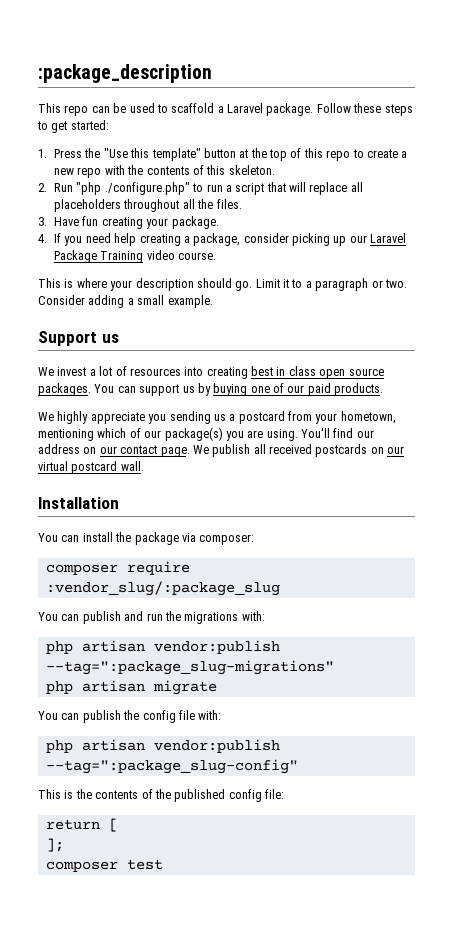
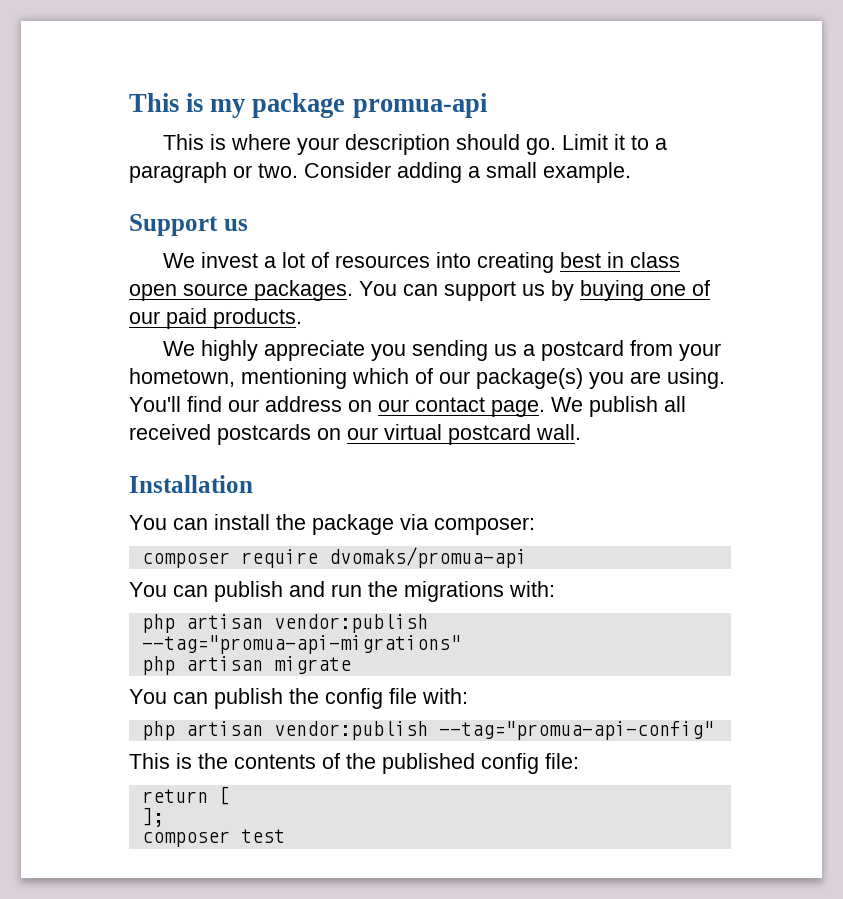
- :package_description
- This repo can be used to scaffold a Laravel package. Follow these steps to get started:
- 1. Press the "Use this template" button at the top of this repo to create a new repo with the contents of this skeleton.
- 2. Run "php ./configure.php" to run a script that will replace all placeholders throughout all the files.
- 3. Have fun creating your package.
- 4. If you need help creating a package, consider picking up our Laravel Package Training video course.
+ This is my package promua-api
- composer require :vendor_slug/:package_slug
+ composer require dvomaks/promua-api
- php artisan vendor:publish --tag=":package_slug-migrations"
+ php artisan vendor:publish --tag="promua-api-migrations"
- php artisan vendor:publish --tag=":package_slug-config"
+ php artisan vendor:publish --tag="promua-api-config"

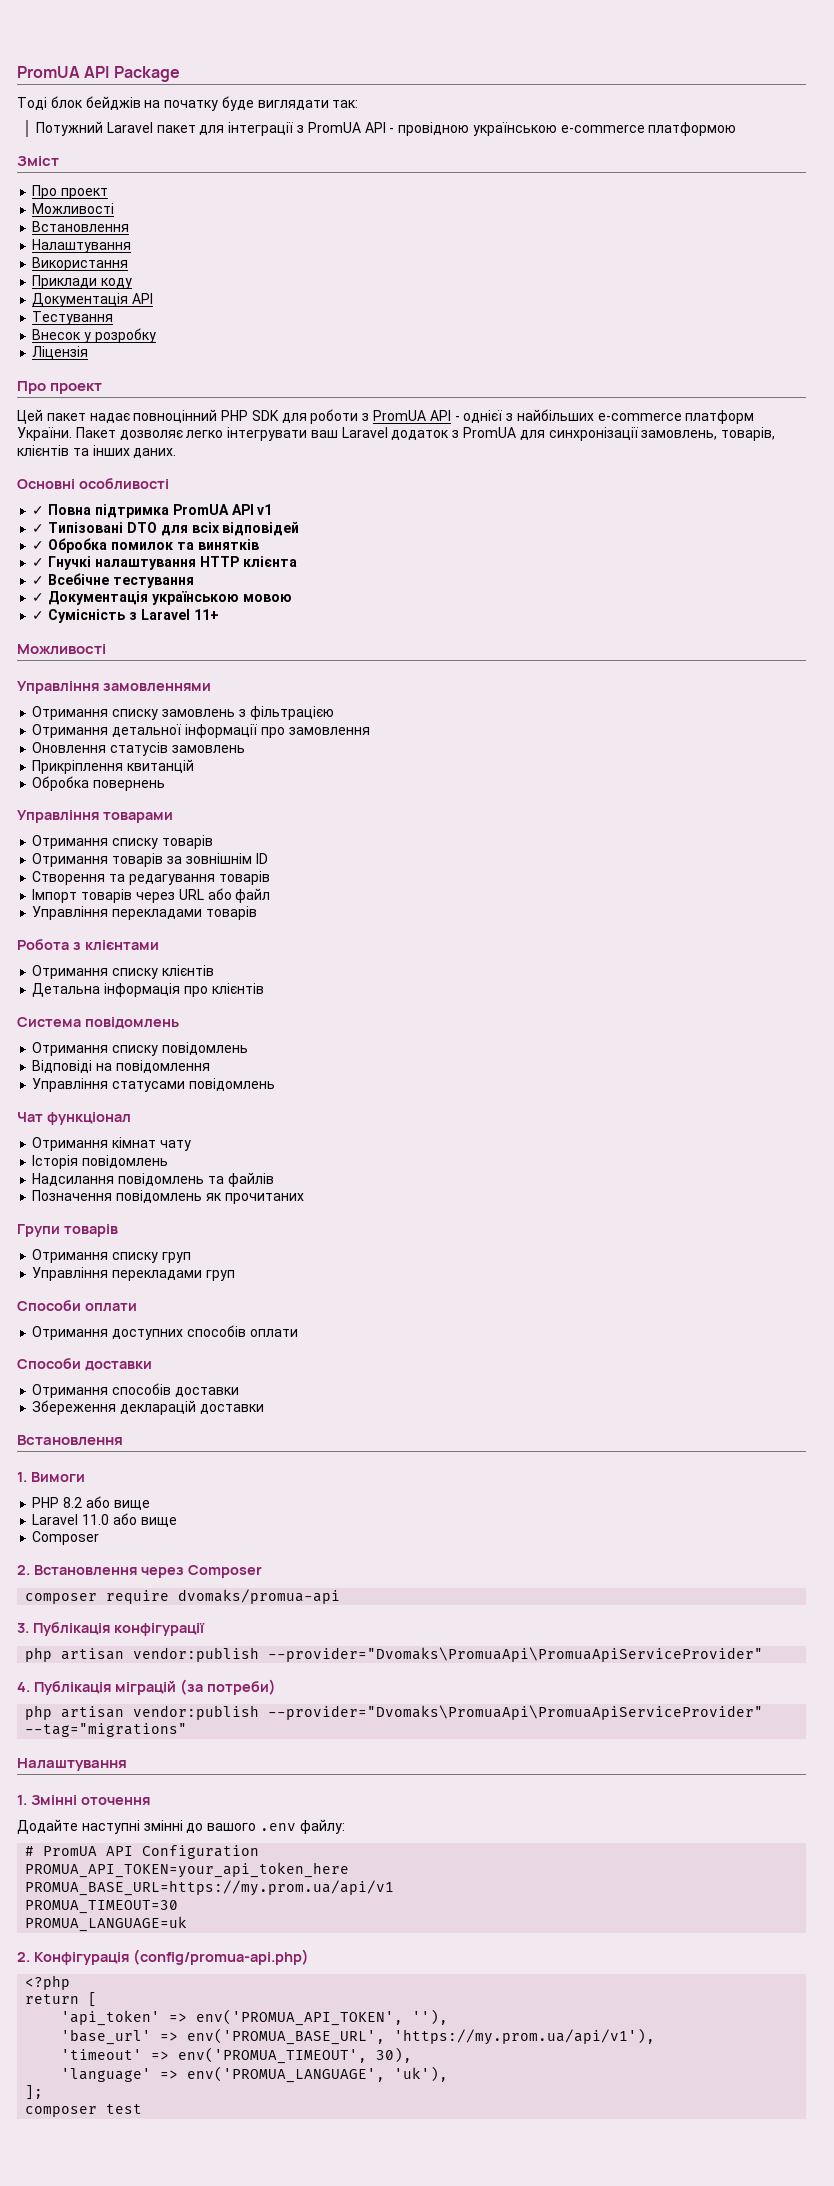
- This is my package promua-api
- This is where your description should go. Limit it to a paragraph or two. Consider adding a small example.
- Support us
- We invest a lot of resources into creating best in class open source packages. You can support us by buying one of our paid products.
- We highly appreciate you sending us a postcard from your hometown, mentioning which of our package(s) you are using. You'll find our address on our contact page. We publish all received postcards on our virtual postcard wall.
- Installation
- You can install the package via composer:
+ PromUA API Package
+ Тоді блок бейджів на початку буде виглядати так:
+ Потужний Laravel пакет для інтеграції з PromUA API - провідною українською e-commerce платформою
+ Зміст
+ Про проект
+ Можливості
+ Встановлення
+ Налаштування
+ Використання
+ Приклади коду
+ Документація API
+ Тестування
+ Внесок у розробку
+ Ліцензія
+ Про проект
+ Цей пакет надає повноцінний PHP SDK для роботи з PromUA API - однієї з найбільших e-commerce платформ України. Пакет дозволяє легко інтегрувати ваш Laravel додаток з PromUA для синхронізації замовлень, товарів, клієнтів та інших даних.
+ Основні особливості
+ ✓ Повна підтримка PromUA API v1
+ ✓ Типізовані DTO для всіх відповідей
+ ✓ Обробка помилок та винятків
+ ✓ Гнучкі налаштування HTTP клієнта
+ ✓ Всебічне тестування
+ ✓ Документація українською мовою
+ ✓ Сумісність з Laravel 11+
+ Можливості
+ Управління замовленнями
+ Отримання списку замовлень з фільтрацією
+ Отримання детальної інформації про замовлення
+ Оновлення статусів замовлень
+ Прикріплення квитанцій
+ Обробка повернень
+ Управління товарами
+ Отримання списку товарів
+ Отримання товарів за зовнішнім ID
+ Створення та редагування товарів
+ Імпорт товарів через URL або файл
+ Управління перекладами товарів
+ Робота з клієнтами
+ Отримання списку клієнтів
+ Детальна інформація про клієнтів
+ Система повідомлень
+ Отримання списку повідомлень
+ Відповіді на повідомлення
+ Управління статусами повідомлень
+ Чат функціонал
+ Отримання кімнат чату
+ Історія повідомлень
+ Надсилання повідомлень та файлів
+ Позначення повідомлень як прочитаних
+ Групи товарів
+ Отримання списку груп
+ Управління перекладами груп
+ Способи оплати
+ Отримання доступних способів оплати
+ Способи доставки
+ Отримання способів доставки
+ Збереження декларацій доставки
+ Встановлення
+ 1. Вимоги
+ PHP 8.2 або вище
+ Laravel 11.0 або вище
+ Composer
+ 2. Встановлення через Composer
  composer require dvomaks/promua-api
- You can publish and run the migrations with:
- php artisan vendor:publish --tag="promua-api-migrations"
- php artisan migrate
- You can publish the config file with:
- php artisan vendor:publish --tag="promua-api-config"
- This is the contents of the published config file:
+ 3. Публікація конфігурації
+ php artisan vendor:publish --provider="Dvomaks\PromuaApi\PromuaApiServiceProvider"
+ 4. Публікація міграцій (за потреби)
+ php artisan vendor:publish --provider="Dvomaks\PromuaApi\PromuaApiServiceProvider" --tag="migrations"
+ Налаштування
+ 1. Змінні оточення
+ Додайте наступні змінні до вашого .env файлу:
+ # PromUA API Configuration
+ PROMUA_API_TOKEN=your_api_token_here
+ PROMUA_BASE_URL=https://my.prom.ua/api/v1
+ PROMUA_TIMEOUT=30
+ PROMUA_LANGUAGE=uk
+ 2. Конфігурація (config/promua-api.php)
+ <?php
  return [
+ 'api_token' => env('PROMUA_API_TOKEN', ''),
+ 'base_url' => env('PROMUA_BASE_URL', 'https://my.prom.ua/api/v1'),
+ 'timeout' => env('PROMUA_TIMEOUT', 30),
+ 'language' => env('PROMUA_LANGUAGE', 'uk'),

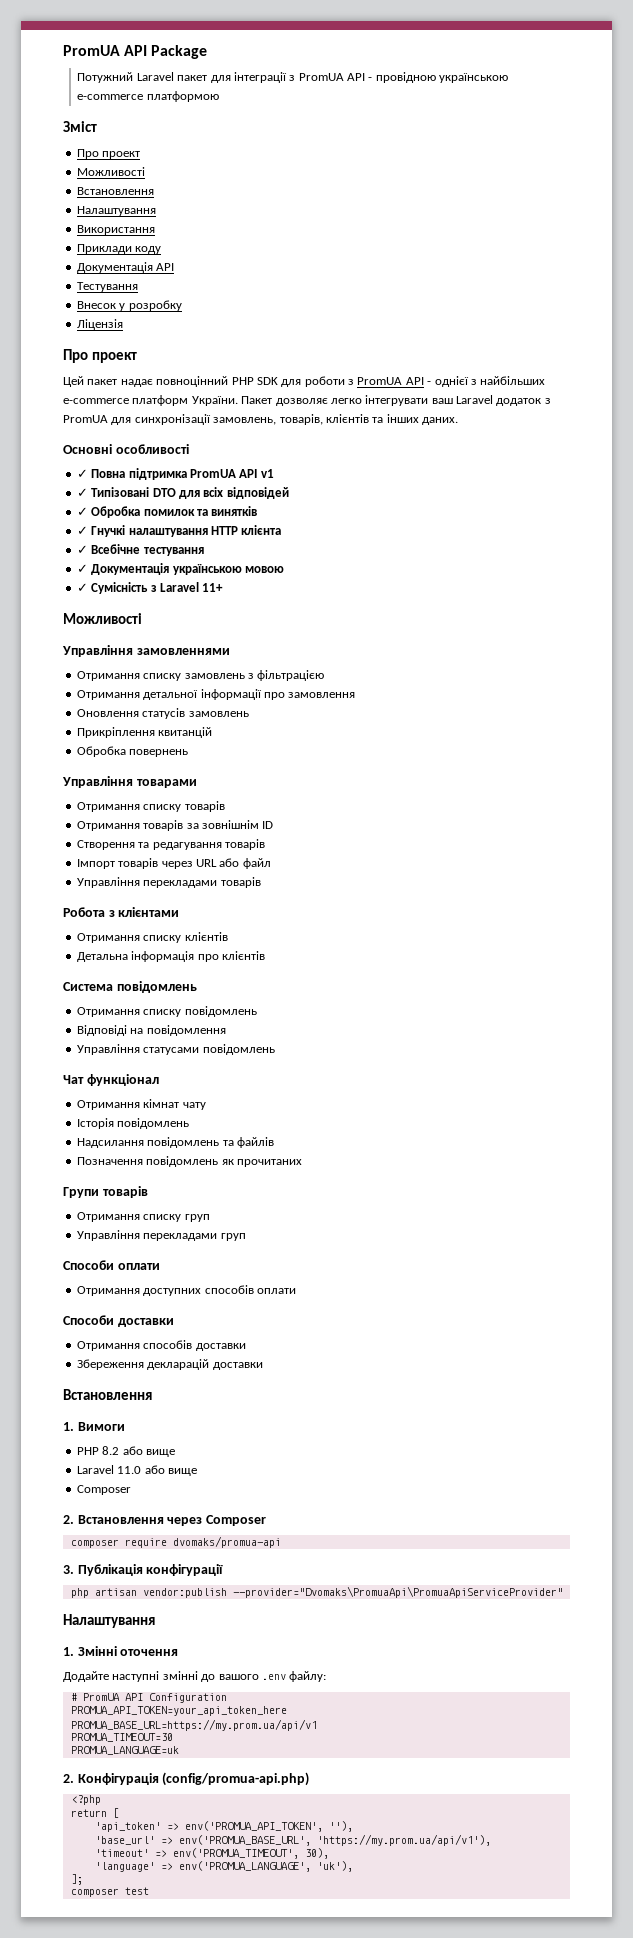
- Тоді блок бейджів на початку буде виглядати так:
- 4. Публікація міграцій (за потреби)
- php artisan vendor:publish --provider="Dvomaks\PromuaApi\PromuaApiServiceProvider" --tag="migrations"

